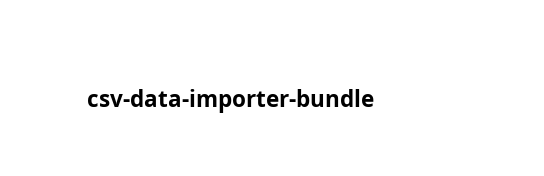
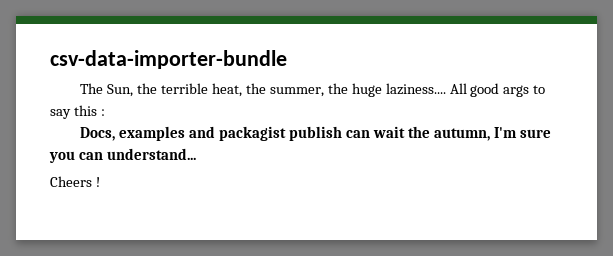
+ The Sun, the terrible heat, the summer, the huge laziness.... All good args to say this :
+ Docs, examples and packagist publish can wait the autumn, I'm sure you can understand...
+ Cheers !

